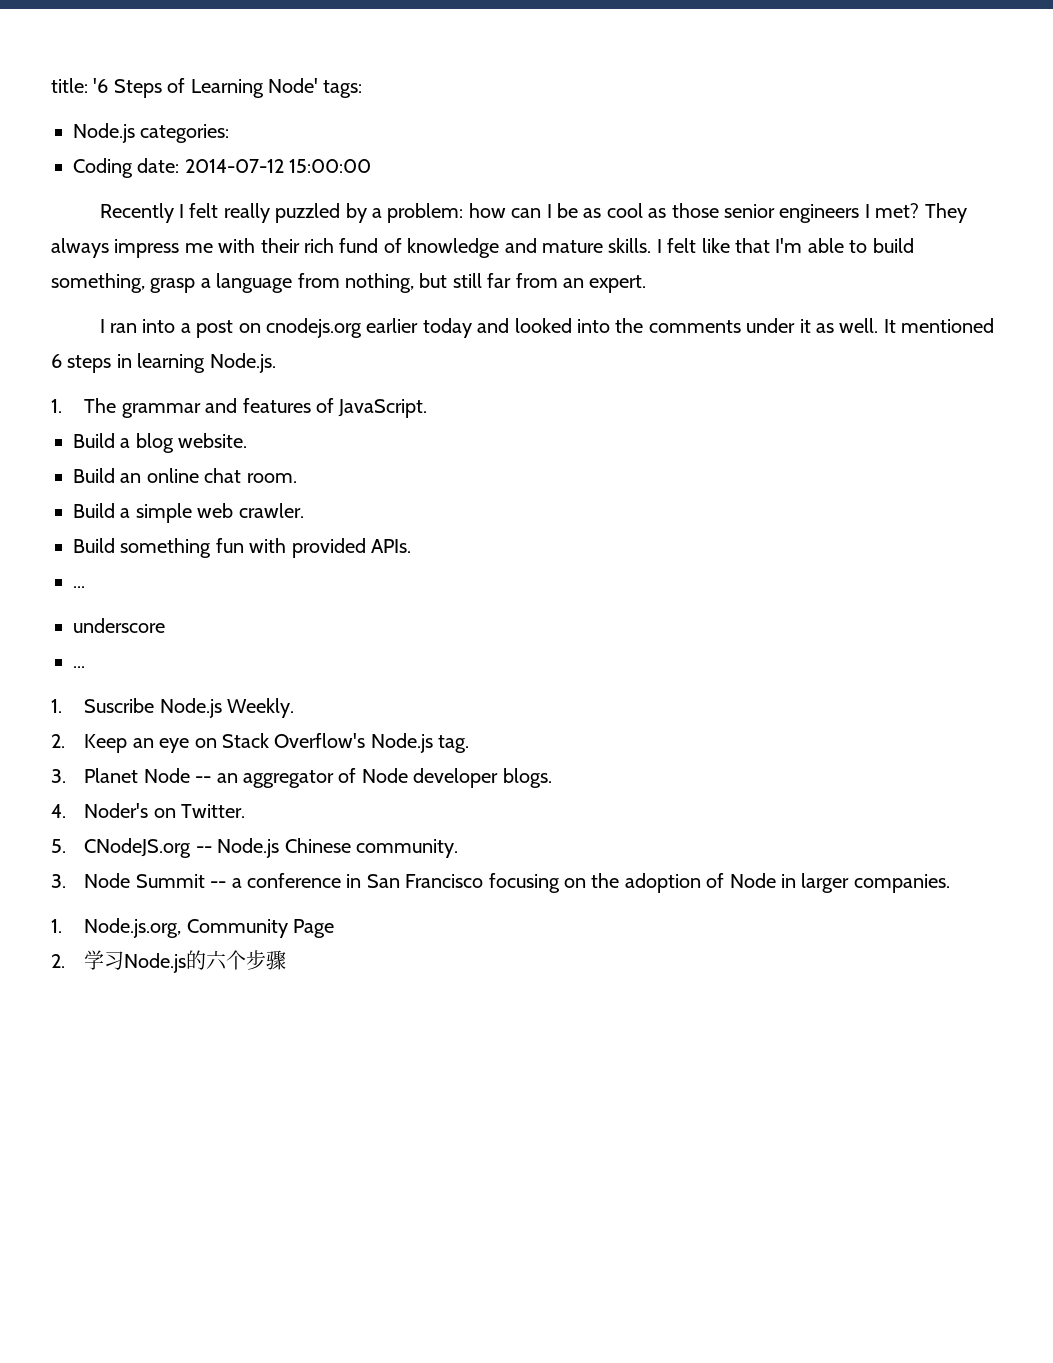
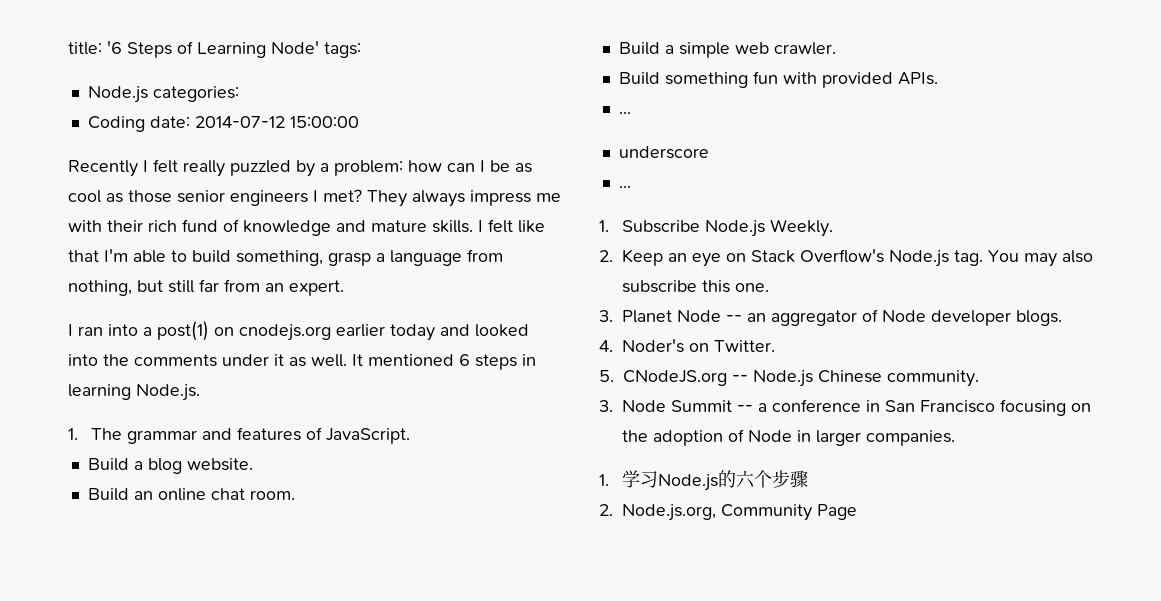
- I ran into a post on cnodejs.org earlier today and looked into the comments under it as well.
+ I ran into a post(1) on cnodejs.org earlier today and looked into the comments under it as well.
- 1. Suscribe Node.js Weekly.
+ 1. Subscribe Node.js Weekly.
+ You may also subscribe this one.
- 1. Node.js.org, Community Page
- 2.学习Node.js的六个步骤
+ 1.学习Node.js的六个步骤
+ 2. Node.js.org, Community Page

